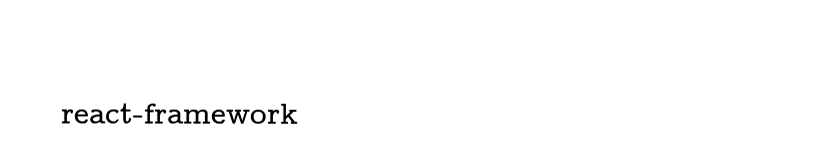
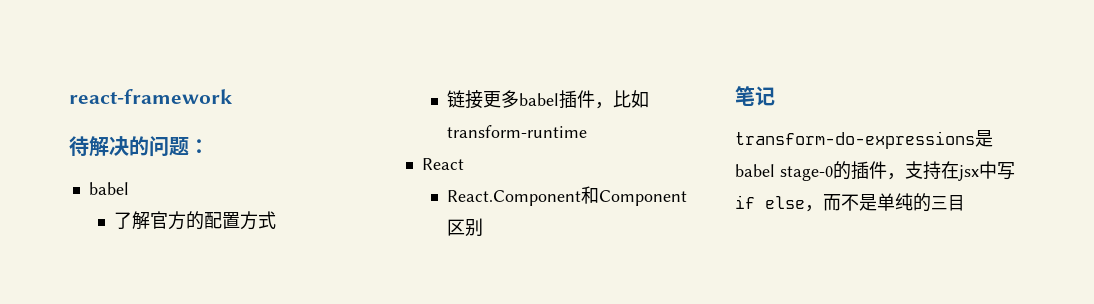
+ 待解决的问题：
+ babel
+ 了解官方的配置方式
+ 链接更多babel插件，比如transform-runtime
+ React
+ React.Component和Component区别
+ 笔记
+ transform-do-expressions是babel stage-0的插件，支持在jsx中写if else，而不是单纯的三目

